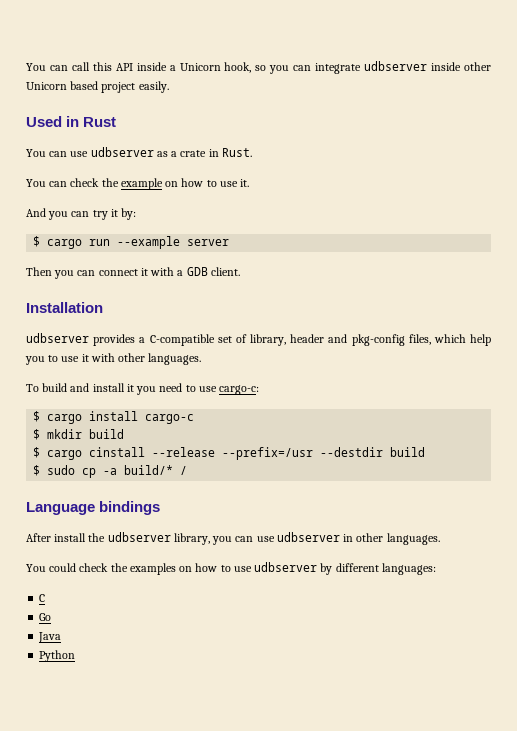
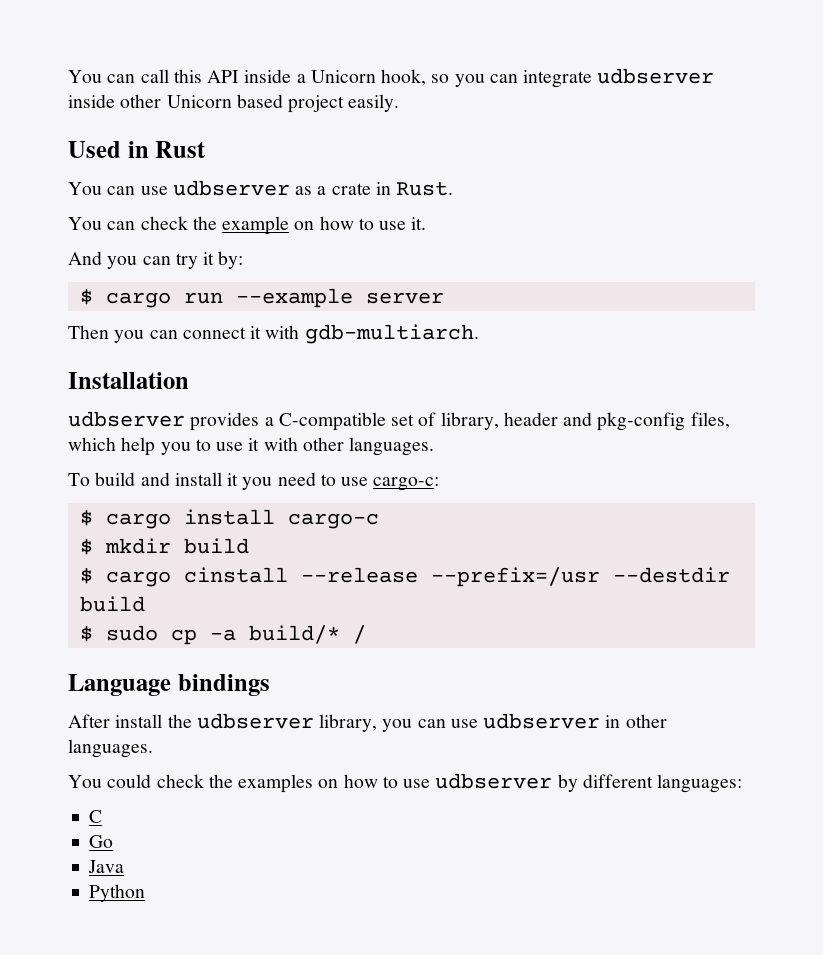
- Then you can connect it with a GDB client.
+ Then you can connect it with gdb-multiarch.

